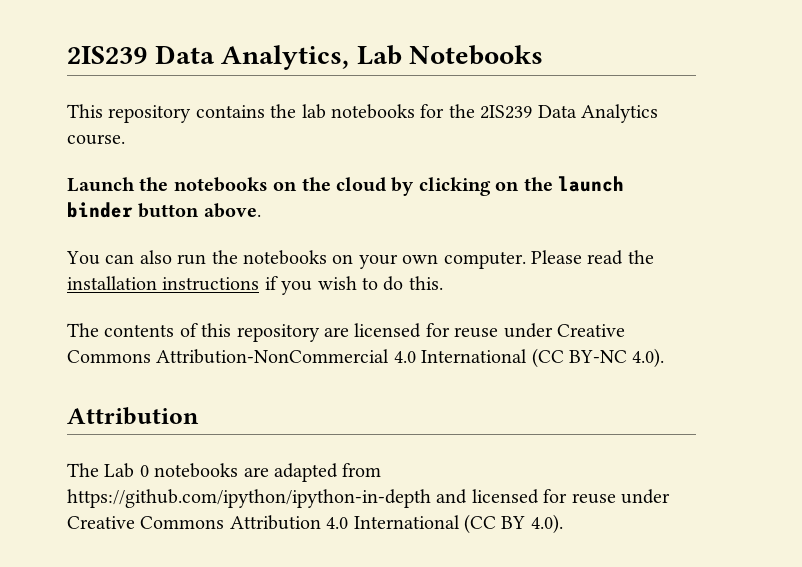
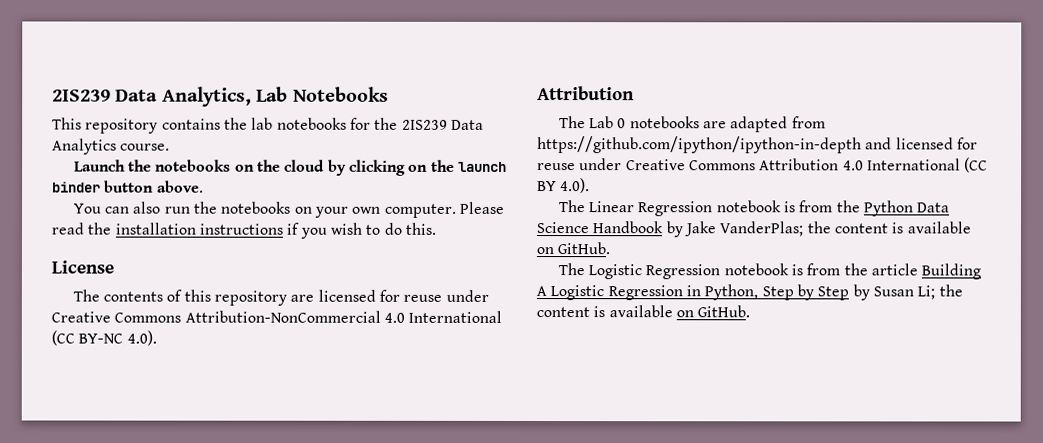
+ License
+ The Linear Regression notebook is from the Python Data Science Handbook by Jake VanderPlas; the content is available on GitHub.
+ The Logistic Regression notebook is from the article Building A Logistic Regression in Python, Step by Step by Susan Li; the content is available on GitHub.

